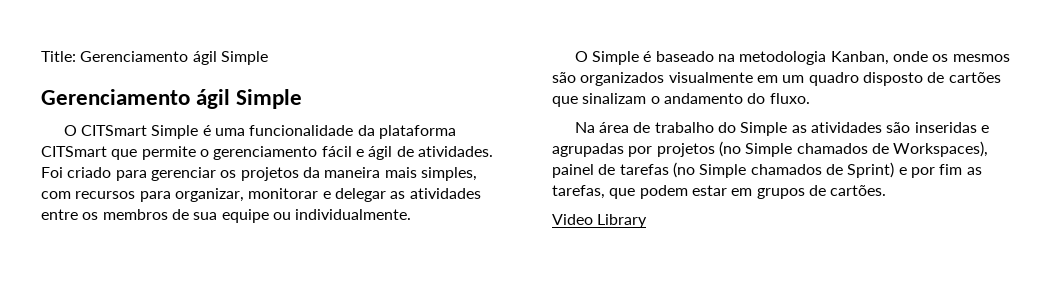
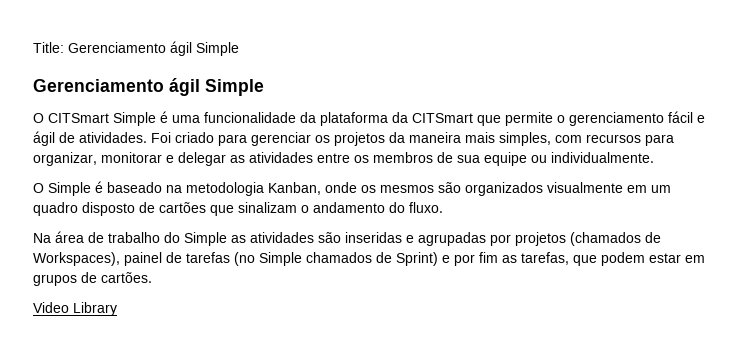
- O CITSmart Simple é uma funcionalidade da plataforma CITSmart que permite o gerenciamento fácil e ágil de atividades.
+ O CITSmart Simple é uma funcionalidade da plataforma da CITSmart que permite o gerenciamento fácil e ágil de atividades.
- Na área de trabalho do Simple as atividades são inseridas e agrupadas por projetos (no Simple chamados de Workspaces), painel de tarefas (no Simple chamados de Sprint) e por fim as tarefas, que podem estar em grupos de cartões.
+ Na área de trabalho do Simple as atividades são inseridas e agrupadas por projetos (chamados de Workspaces), painel de tarefas (no Simple chamados de Sprint) e por fim as tarefas, que podem estar em grupos de cartões.

